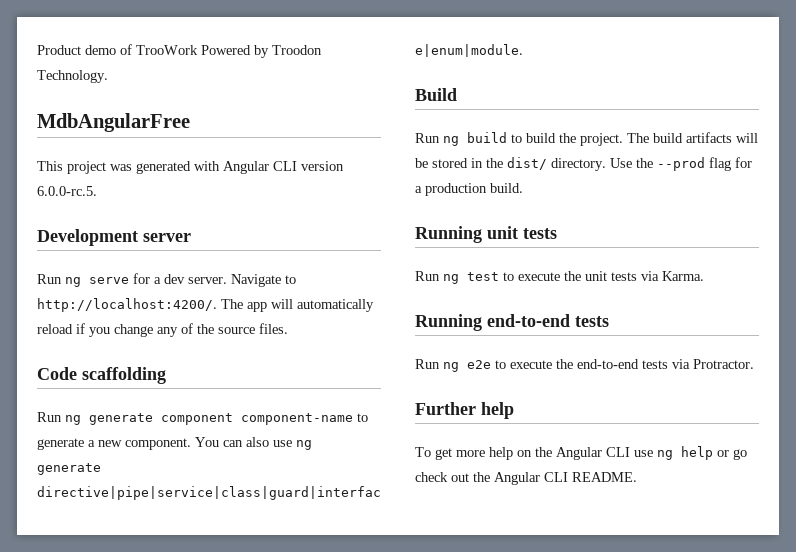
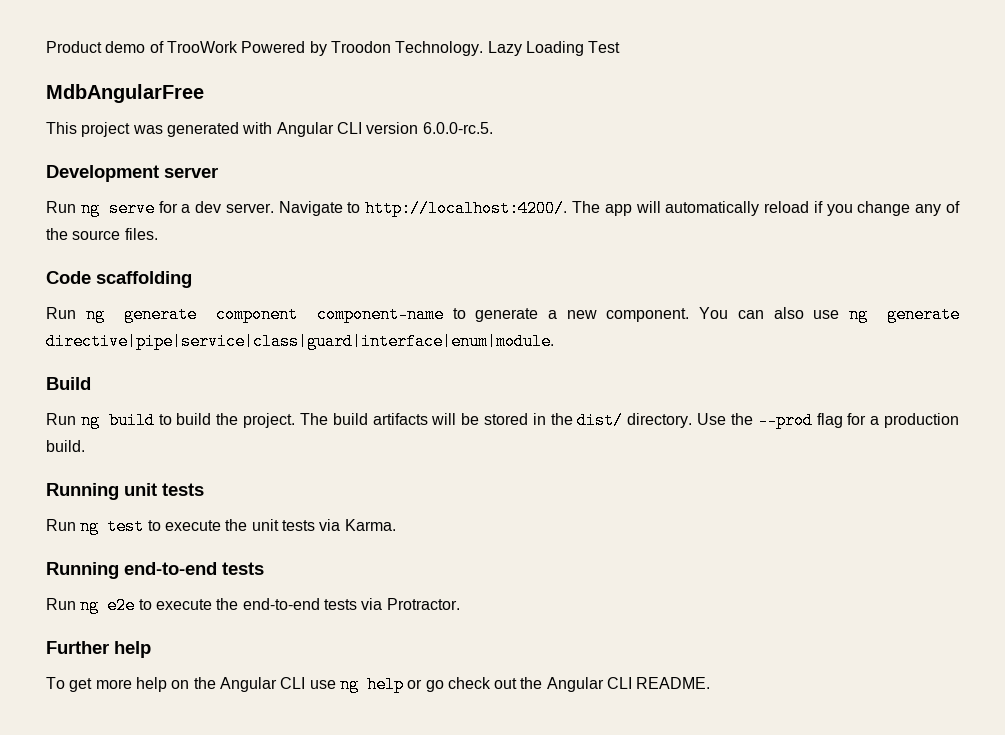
+ Lazy Loading Test

